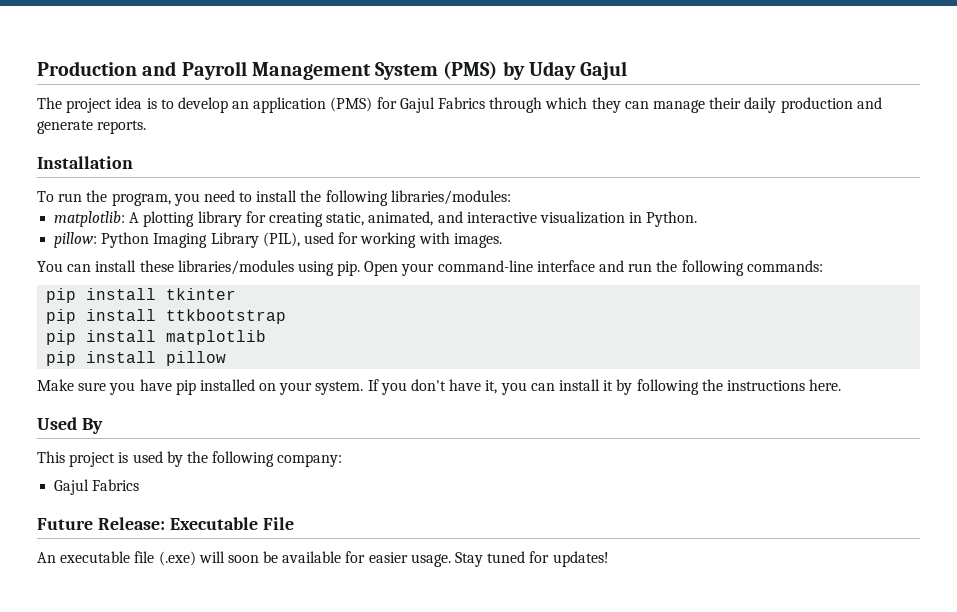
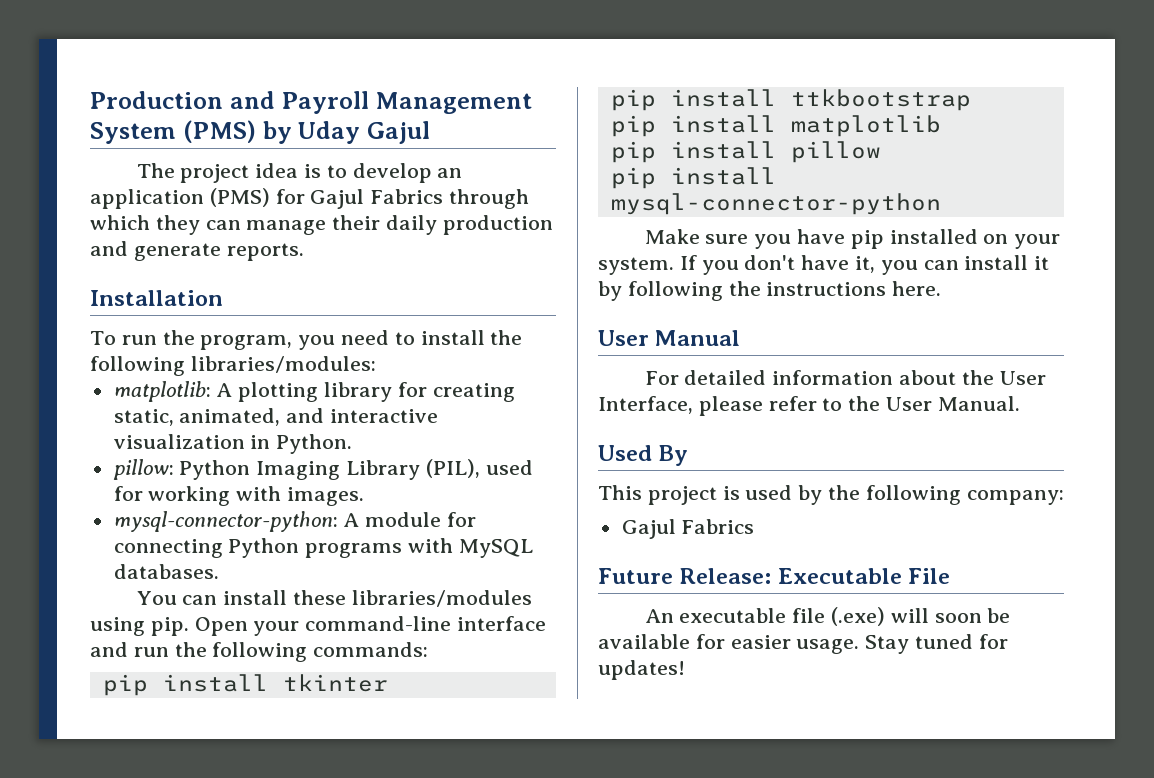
+ mysql-connector-python: A module for connecting Python programs with MySQL databases.
+ pip install mysql-connector-python
+ User Manual
+ For detailed information about the User Interface, please refer to the User Manual.

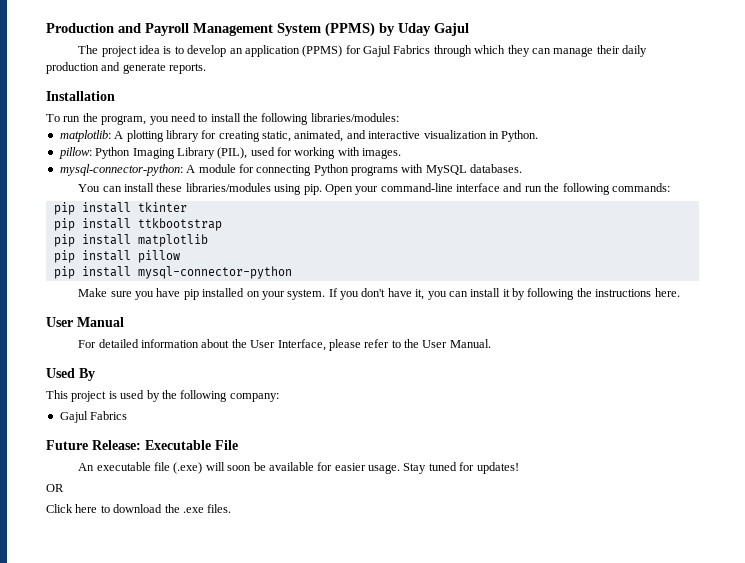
- Production and Payroll Management System (PMS) by Uday Gajul
+ Production and Payroll Management System (PPMS) by Uday Gajul
- The project idea is to develop an application (PMS) for Gajul Fabrics through which they can manage their daily production and generate reports.
+ The project idea is to develop an application (PPMS) for Gajul Fabrics through which they can manage their daily production and generate reports.
+ OR
+ Click here to download the .exe files.

